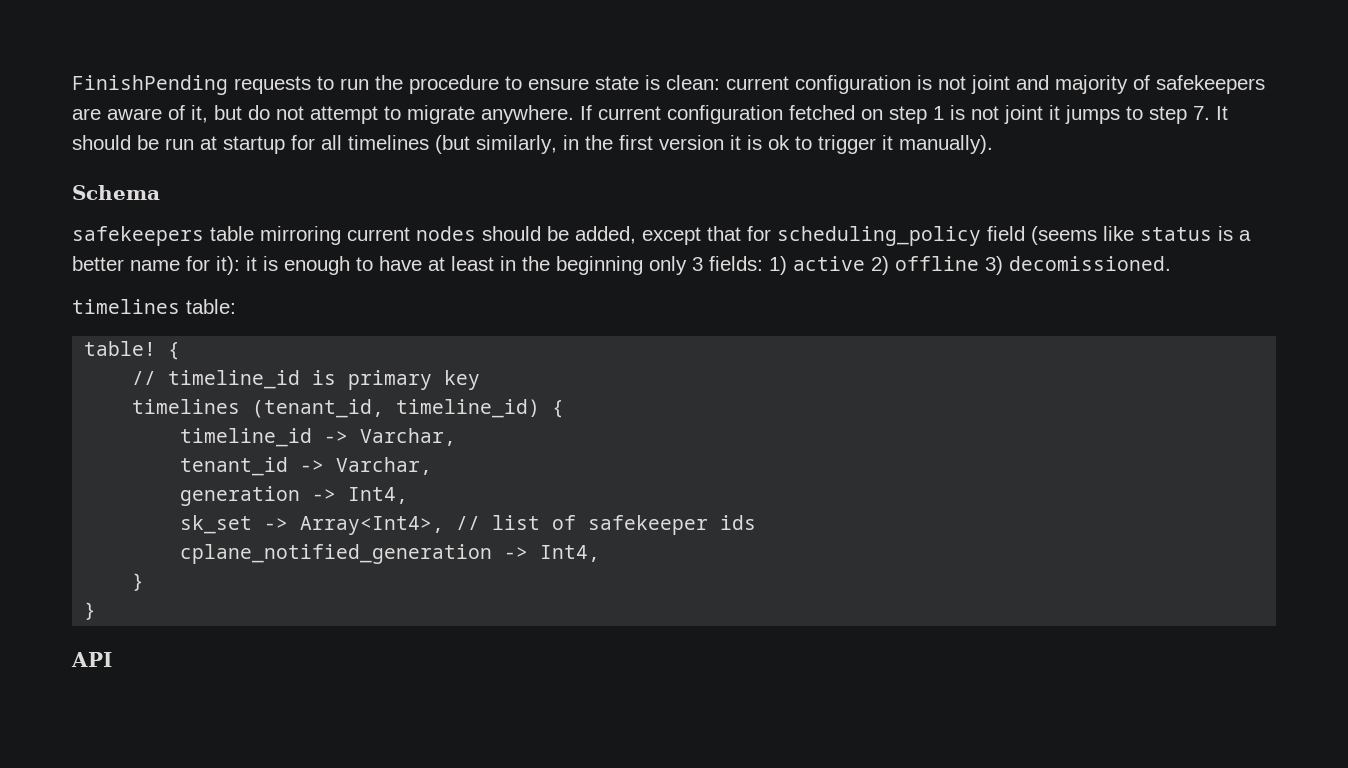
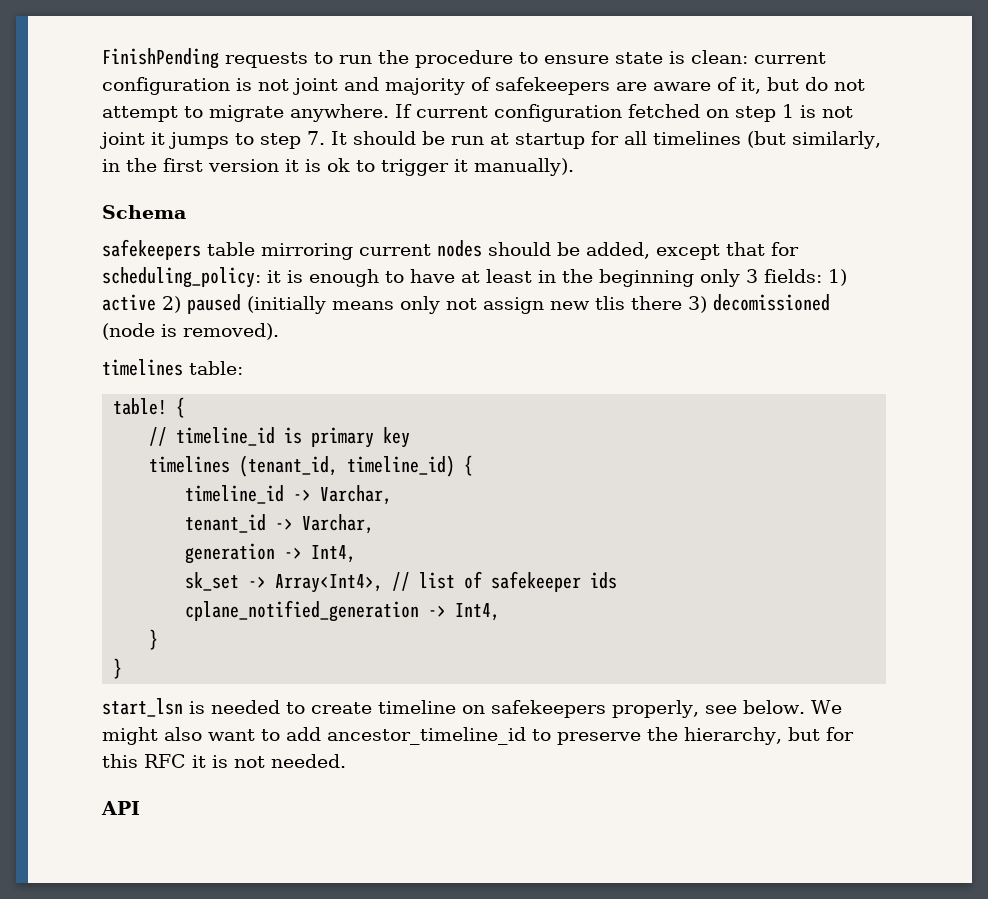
- safekeepers table mirroring current nodes should be added, except that for scheduling_policy field (seems like status is a better name for it): it is enough to have at least in the beginning only 3 fields: 1) active 2) offline 3) decomissioned.
+ safekeepers table mirroring current nodes should be added, except that for scheduling_policy: it is enough to have at least in the beginning only 3 fields: 1) active 2) paused (initially means only not assign new tlis there 3) decomissioned (node is removed).
+ start_lsn is needed to create timeline on safekeepers properly, see below. We might also want to add ancestor_timeline_id to preserve the hierarchy, but for this RFC it is not needed.

